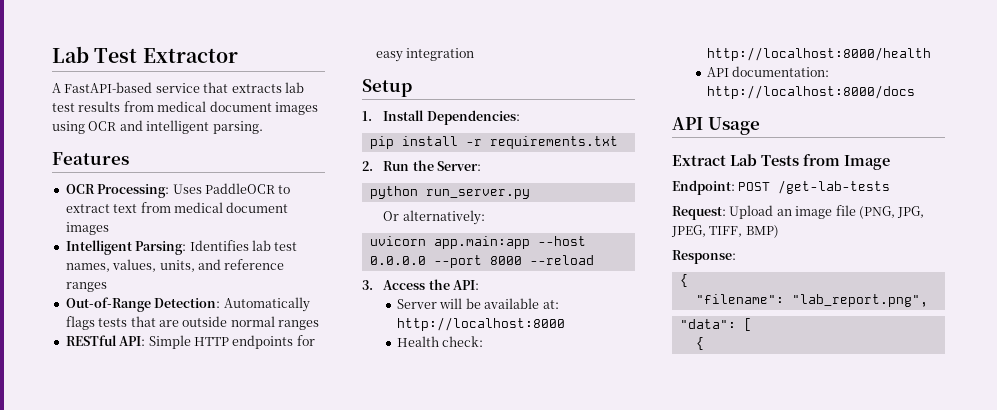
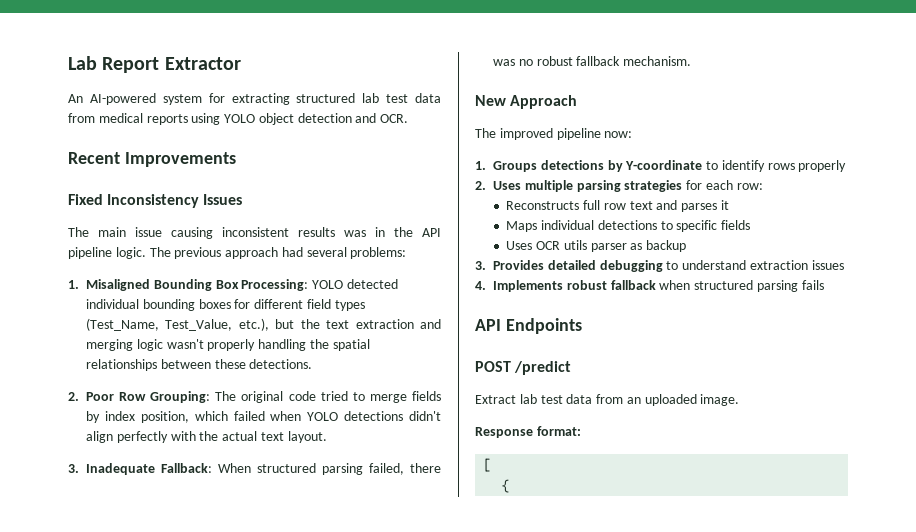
- Lab Test Extractor
+ Lab Report Extractor
- A FastAPI-based service that extracts lab test results from medical document images using OCR and intelligent parsing.
- Features
- OCR Processing: Uses PaddleOCR to extract text from medical document images
- Intelligent Parsing: Identifies lab test names, values, units, and reference ranges
- Out-of-Range Detection: Automatically flags tests that are outside normal ranges
- RESTful API: Simple HTTP endpoints for easy integration
- Setup
- 1. Install Dependencies:
- pip install -r requirements.txt
- 2. Run the Server:
- python run_server.py
- Or alternatively:
- uvicorn app.main:app --host 0.0.0.0 --port 8000 --reload
- 3. Access the API:
- Server will be available at: http://localhost:8000
- Health check: http://localhost:8000/health
- API documentation: http://localhost:8000/docs
- API Usage
- Extract Lab Tests from Image
- Endpoint: POST /get-lab-tests
- Request: Upload an image file (PNG, JPG, JPEG, TIFF, BMP)
- Response:
- {
- "filename": "lab_report.png",
- "data": [
+ An AI-powered system for extracting structured lab test data from medical reports using YOLO object detection and OCR.
+ Recent Improvements
+ Fixed Inconsistency Issues
+ The main issue causing inconsistent results was in the API pipeline logic. The previous approach had several problems:
+ 1. Misaligned Bounding Box Processing: YOLO detected individual bounding boxes for different field types (Test_Name, Test_Value, etc.), but the text extraction and merging logic wasn't properly handling the spatial relationships between these detections.
+ 2. Poor Row Grouping: The original code tried to merge fields by index position, which failed when YOLO detections didn't align perfectly with the actual text layout.
+ 3. Inadequate Fallback: When structured parsing failed, there was no robust fallback mechanism.
+ New Approach
+ The improved pipeline now:
+ 1. Groups detections by Y-coordinate to identify rows properly
+ 2. Uses multiple parsing strategies for each row:
+ Reconstructs full row text and parses it
+ Maps individual detections to specific fields
+ Uses OCR utils parser as backup
+ 3. Provides detailed debugging to understand extraction issues
+ 4. Implements robust fallback when structured parsing fails
+ API Endpoints
+ POST /predict
+ Extract lab test data from an uploaded image.
+ Response format:
+ [

